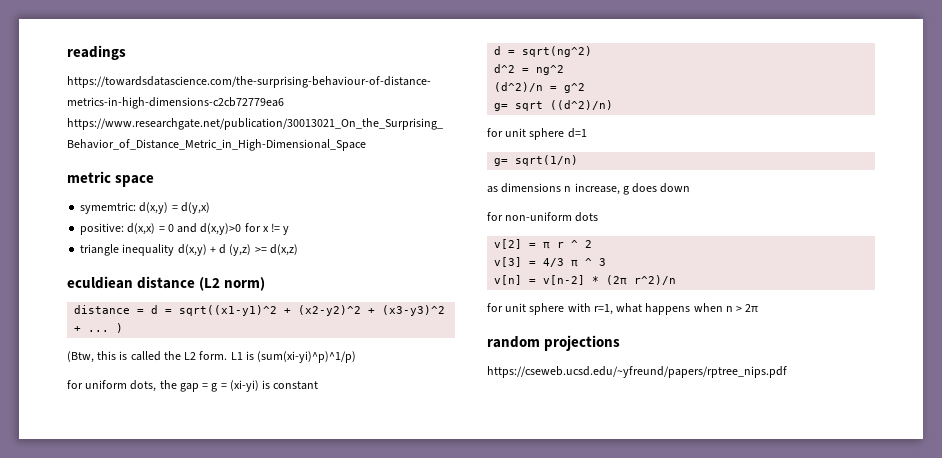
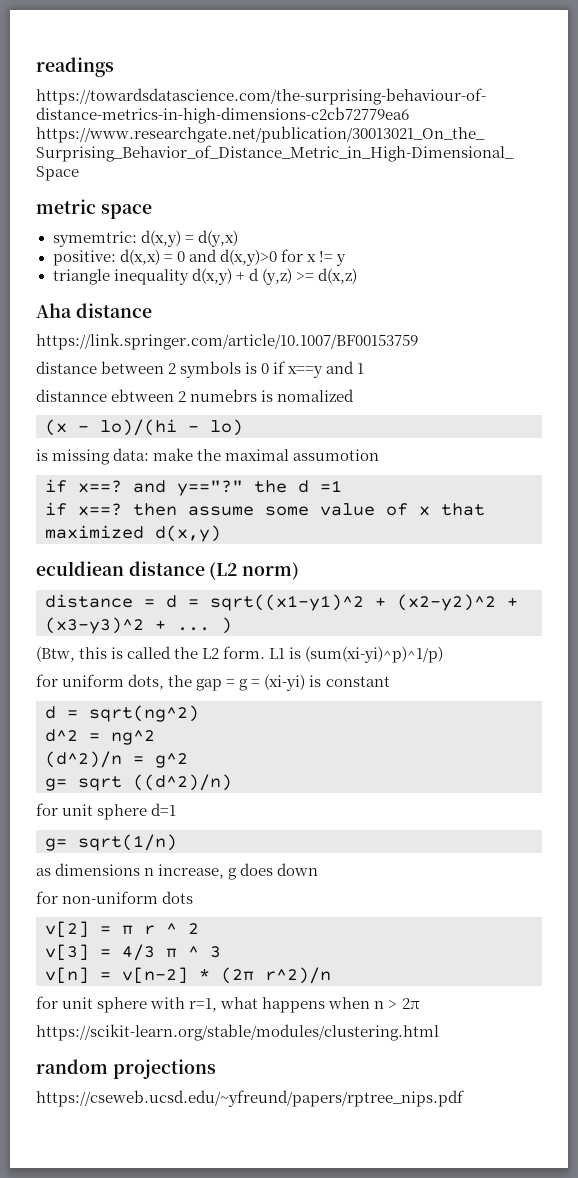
+ Aha distance
+ https://link.springer.com/article/10.1007/BF00153759
+ distance between 2 symbols is 0 if x==y and 1
+ distannce ebtween 2 numebrs is nomalized
+ (x - lo)/(hi - lo)
+ is missing data: make the maximal assumotion
+ if x==? and y=="?" the d =1
+ if x==? then assume some value of x that maximized d(x,y)
+ https://scikit-learn.org/stable/modules/clustering.html

